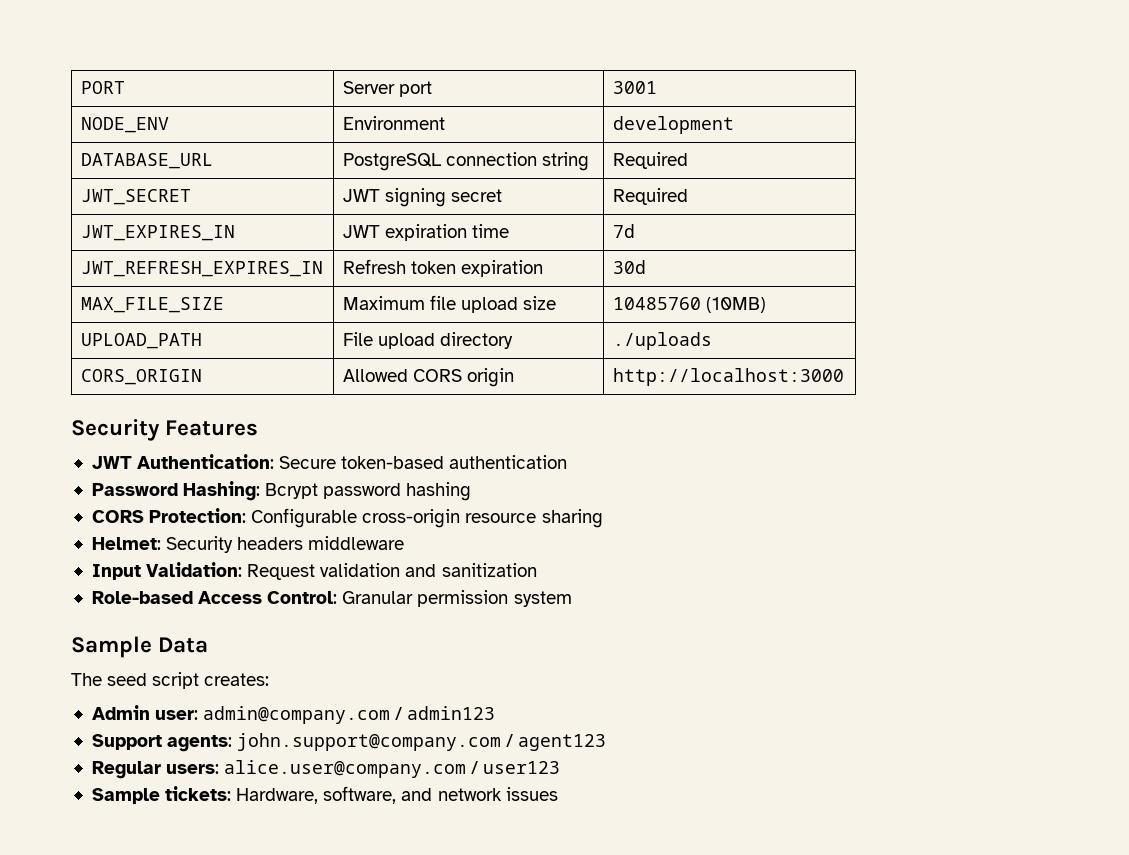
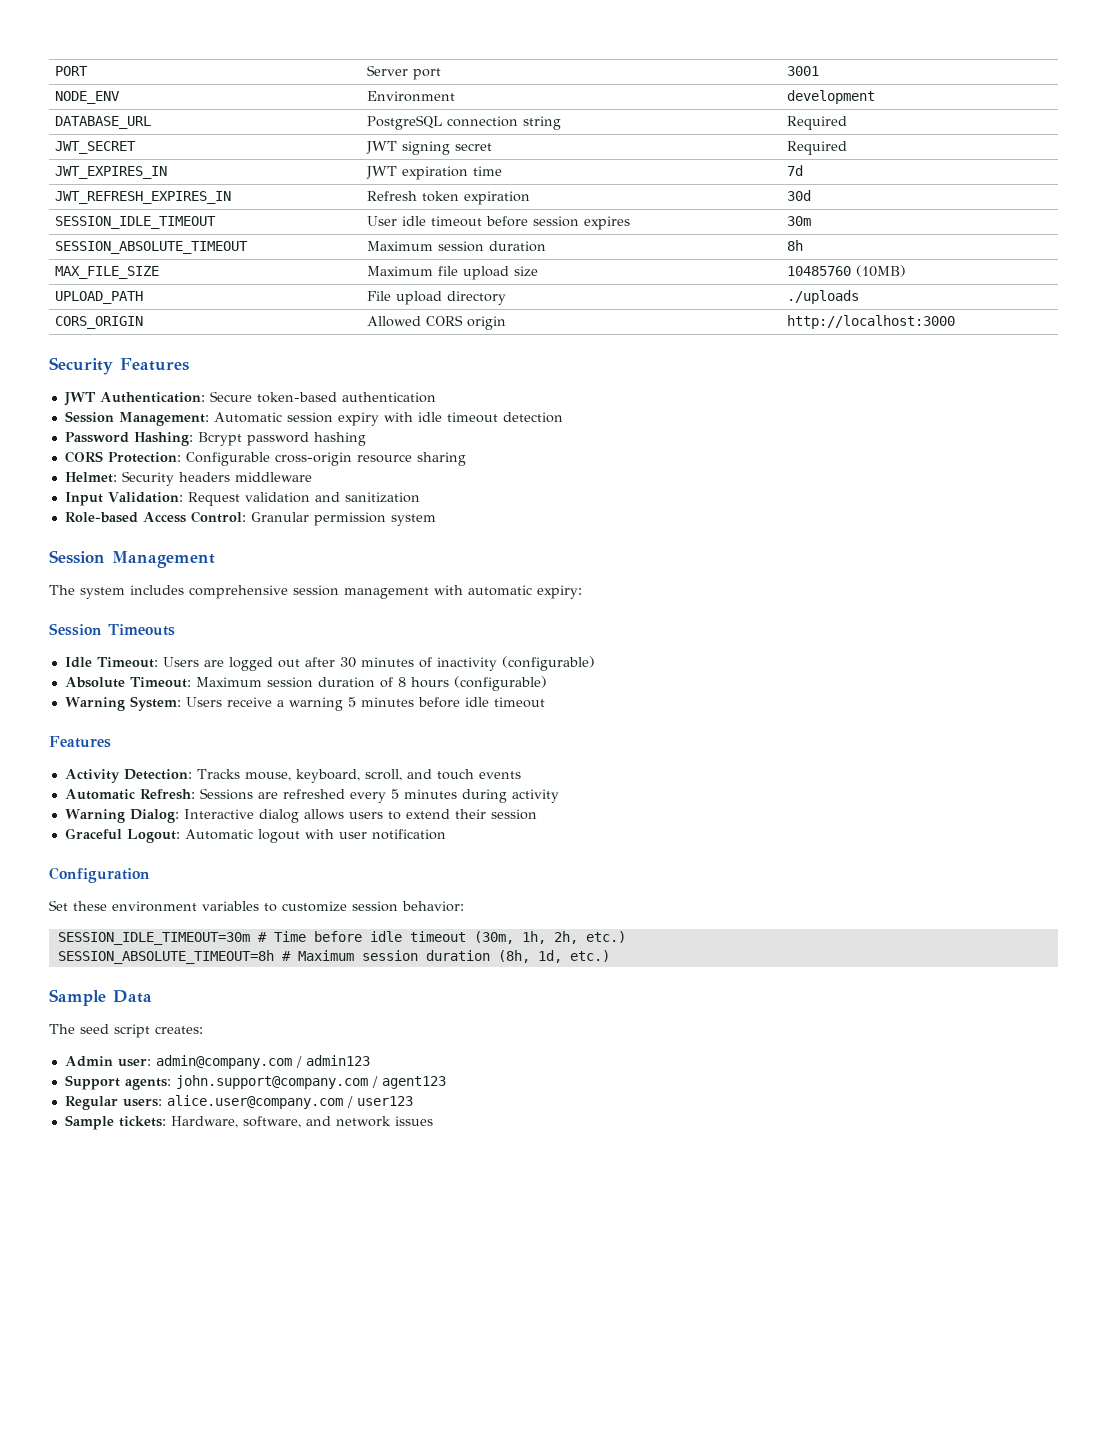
+ SESSION_IDLE_TIMEOUT | User idle timeout before session expires | 30m
+ SESSION_ABSOLUTE_TIMEOUT | Maximum session duration | 8h
+ Session Management: Automatic session expiry with idle timeout detection
+ Session Management
+ The system includes comprehensive session management with automatic expiry:
+ Session Timeouts
+ Idle Timeout: Users are logged out after 30 minutes of inactivity (configurable)
+ Absolute Timeout: Maximum session duration of 8 hours (configurable)
+ Warning System: Users receive a warning 5 minutes before idle timeout
+ Features
+ Activity Detection: Tracks mouse, keyboard, scroll, and touch events
+ Automatic Refresh: Sessions are refreshed every 5 minutes during activity
+ Warning Dialog: Interactive dialog allows users to extend their session
+ Graceful Logout: Automatic logout with user notification
+ Configuration
+ Set these environment variables to customize session behavior:
+ SESSION_IDLE_TIMEOUT=30m # Time before idle timeout (30m, 1h, 2h, etc.)
+ SESSION_ABSOLUTE_TIMEOUT=8h # Maximum session duration (8h, 1d, etc.)

